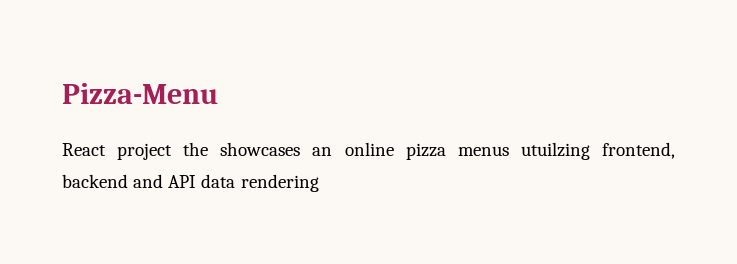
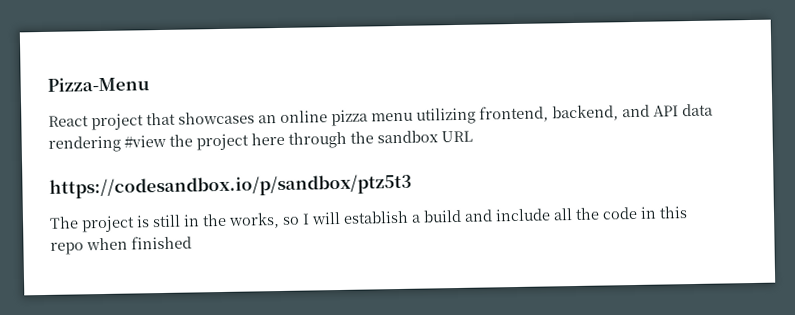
- React project the showcases an online pizza menus utuilzing frontend, backend and API data rendering
+ React project that showcases an online pizza menu utilizing frontend, backend, and API data rendering #view the project here through the sandbox URL
+ https://codesandbox.io/p/sandbox/ptz5t3
+ The project is still in the works, so I will establish a build and include all the code in this repo when finished

